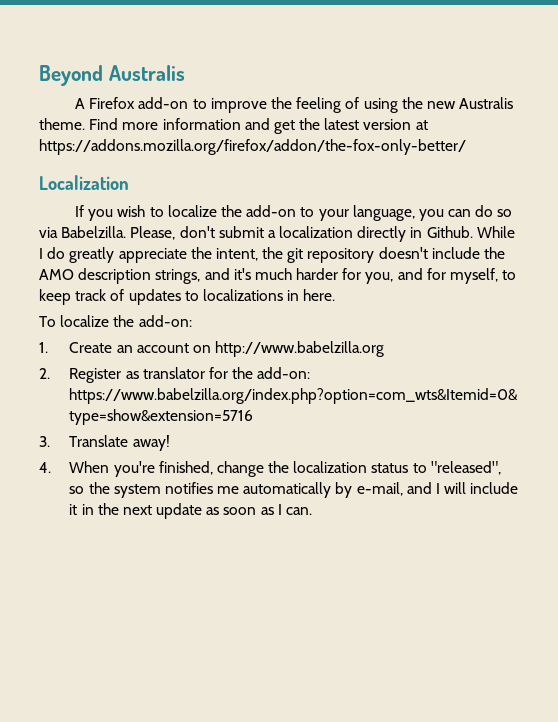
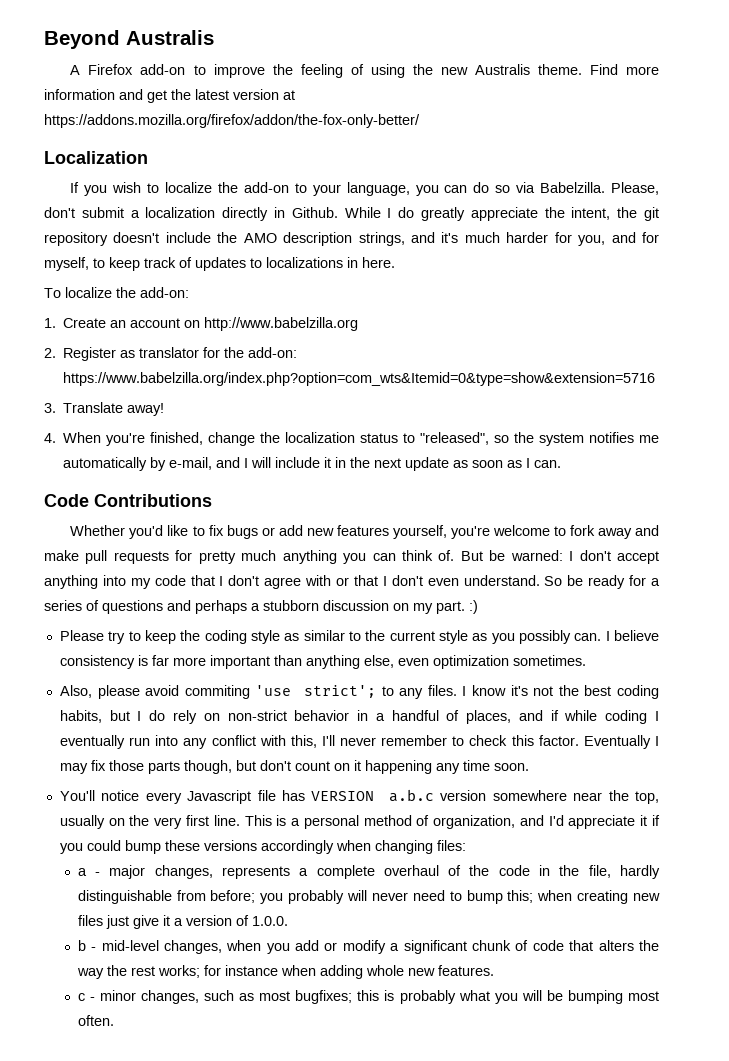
+ Code Contributions
+ Whether you'd like to fix bugs or add new features yourself, you're welcome to fork away and make pull requests for pretty much anything you can think of. But be warned: I don't accept anything into my code that I don't agree with or that I don't even understand. So be ready for a series of questions and perhaps a stubborn discussion on my part. :)
+ Please try to keep the coding style as similar to the current style as you possibly can. I believe consistency is far more important than anything else, even optimization sometimes.
+ Also, please avoid commiting 'use strict'; to any files. I know it's not the best coding habits, but I do rely on non-strict behavior in a handful of places, and if while coding I eventually run into any conflict with this, I'll never remember to check this factor. Eventually I may fix those parts though, but don't count on it happening any time soon.
+ You'll notice every Javascript file has VERSION a.b.c version somewhere near the top, usually on the very first line. This is a personal method of organization, and I'd appreciate it if you could bump these versions accordingly when changing files:
+ a - major changes, represents a complete overhaul of the code in the file, hardly distinguishable from before; you probably will never need to bump this; when creating new files just give it a version of 1.0.0.
+ b - mid-level changes, when you add or modify a significant chunk of code that alters the way the rest works; for instance when adding whole new features.
+ c - minor changes, such as most bugfixes; this is probably what you will be bumping most often.

